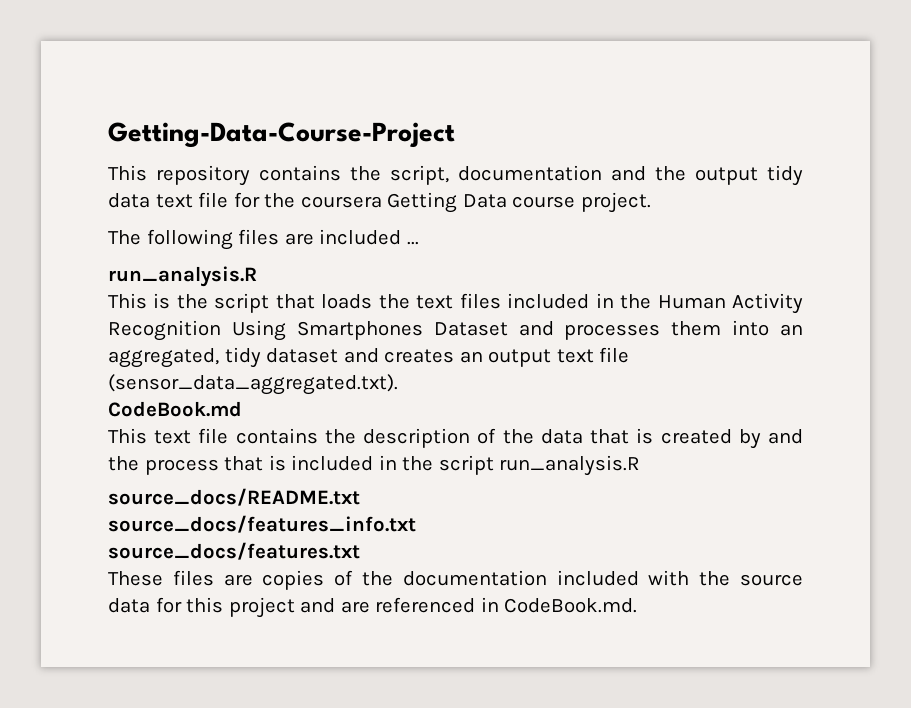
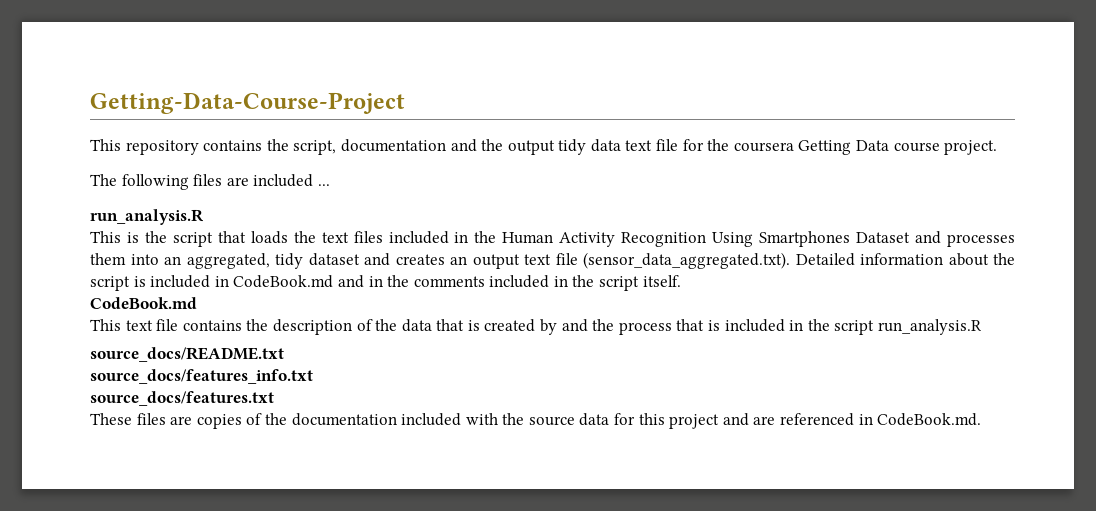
- This is the script that loads the text files included in the Human Activity Recognition Using Smartphones Dataset and processes them into an aggregated, tidy dataset and creates an output text file (sensor_data_aggregated.txt).
+ This is the script that loads the text files included in the Human Activity Recognition Using Smartphones Dataset and processes them into an aggregated, tidy dataset and creates an output text file (sensor_data_aggregated.txt). Detailed information about the script is included in CodeBook.md and in the comments included in the script itself.

